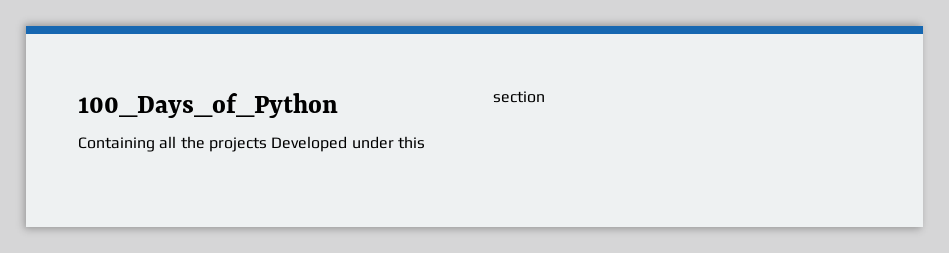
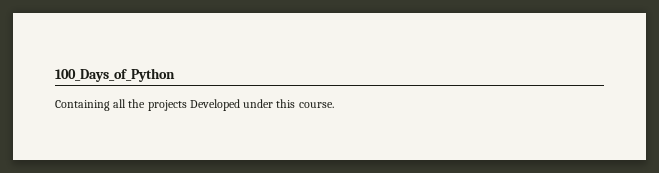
- Containing all the projects Developed under this section
+ Containing all the projects Developed under this course.

